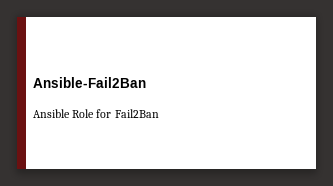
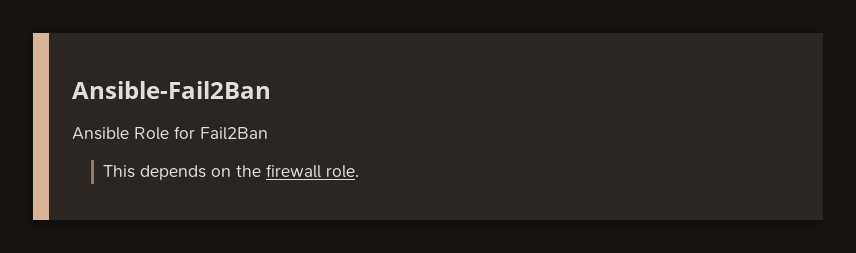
+ This depends on the firewall role.

